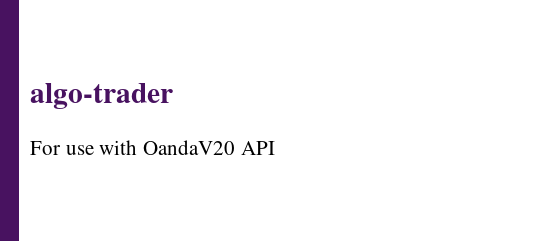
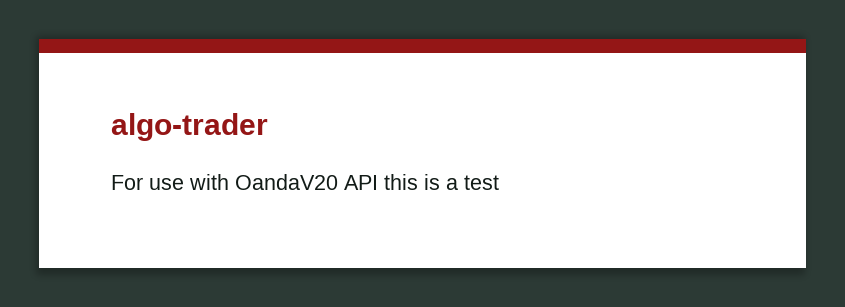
- For use with OandaV20 API
+ For use with OandaV20 API this is a test

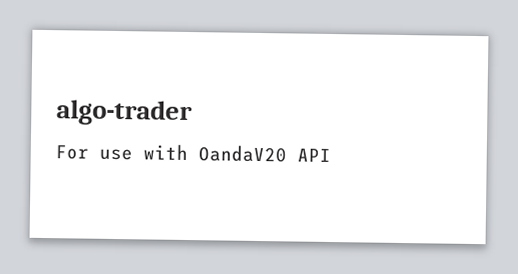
- For use with OandaV20 API this is a test
+ For use with OandaV20 API

